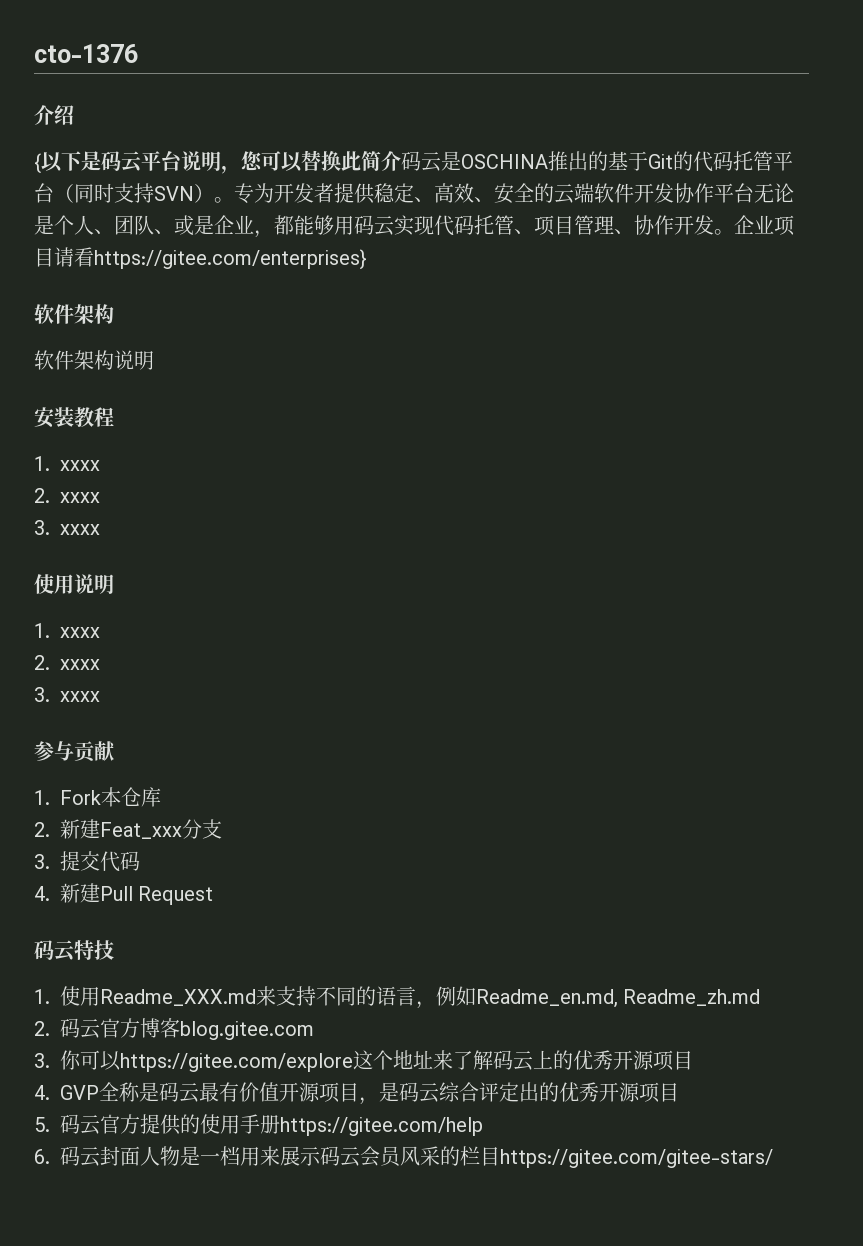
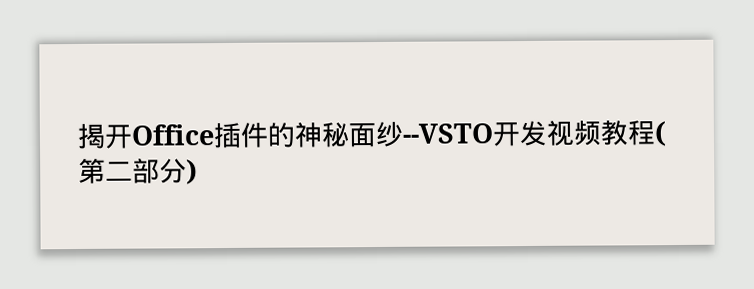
- cto-1376
- 介绍
- {以下是码云平台说明，您可以替换此简介码云是OSCHINA推出的基于Git的代码托管平台（同时支持SVN）。专为开发者提供稳定、高效、安全的云端软件开发协作平台无论是个人、团队、或是企业，都能够用码云实现代码托管、项目管理、协作开发。企业项目请看https://gitee.com/enterprises}
- 软件架构
- 软件架构说明
- 安装教程
- 1. xxxx
- 2. xxxx
- 3. xxxx
- 使用说明
- 1. xxxx
- 2. xxxx
- 3. xxxx
- 参与贡献
- 1. Fork本仓库
- 2.新建Feat_xxx分支
- 3.提交代码
- 4.新建Pull Request
- 码云特技
- 1.使用Readme_XXX.md来支持不同的语言，例如Readme_en.md, Readme_zh.md
- 2.码云官方博客blog.gitee.com
- 3.你可以https://gitee.com/explore这个地址来了解码云上的优秀开源项目
- 4. GVP全称是码云最有价值开源项目，是码云综合评定出的优秀开源项目
- 5.码云官方提供的使用手册https://gitee.com/help
- 6.码云封面人物是一档用来展示码云会员风采的栏目https://gitee.com/gitee-stars/
+ 揭开Office插件的神秘面纱--VSTO开发视频教程(第二部分)

